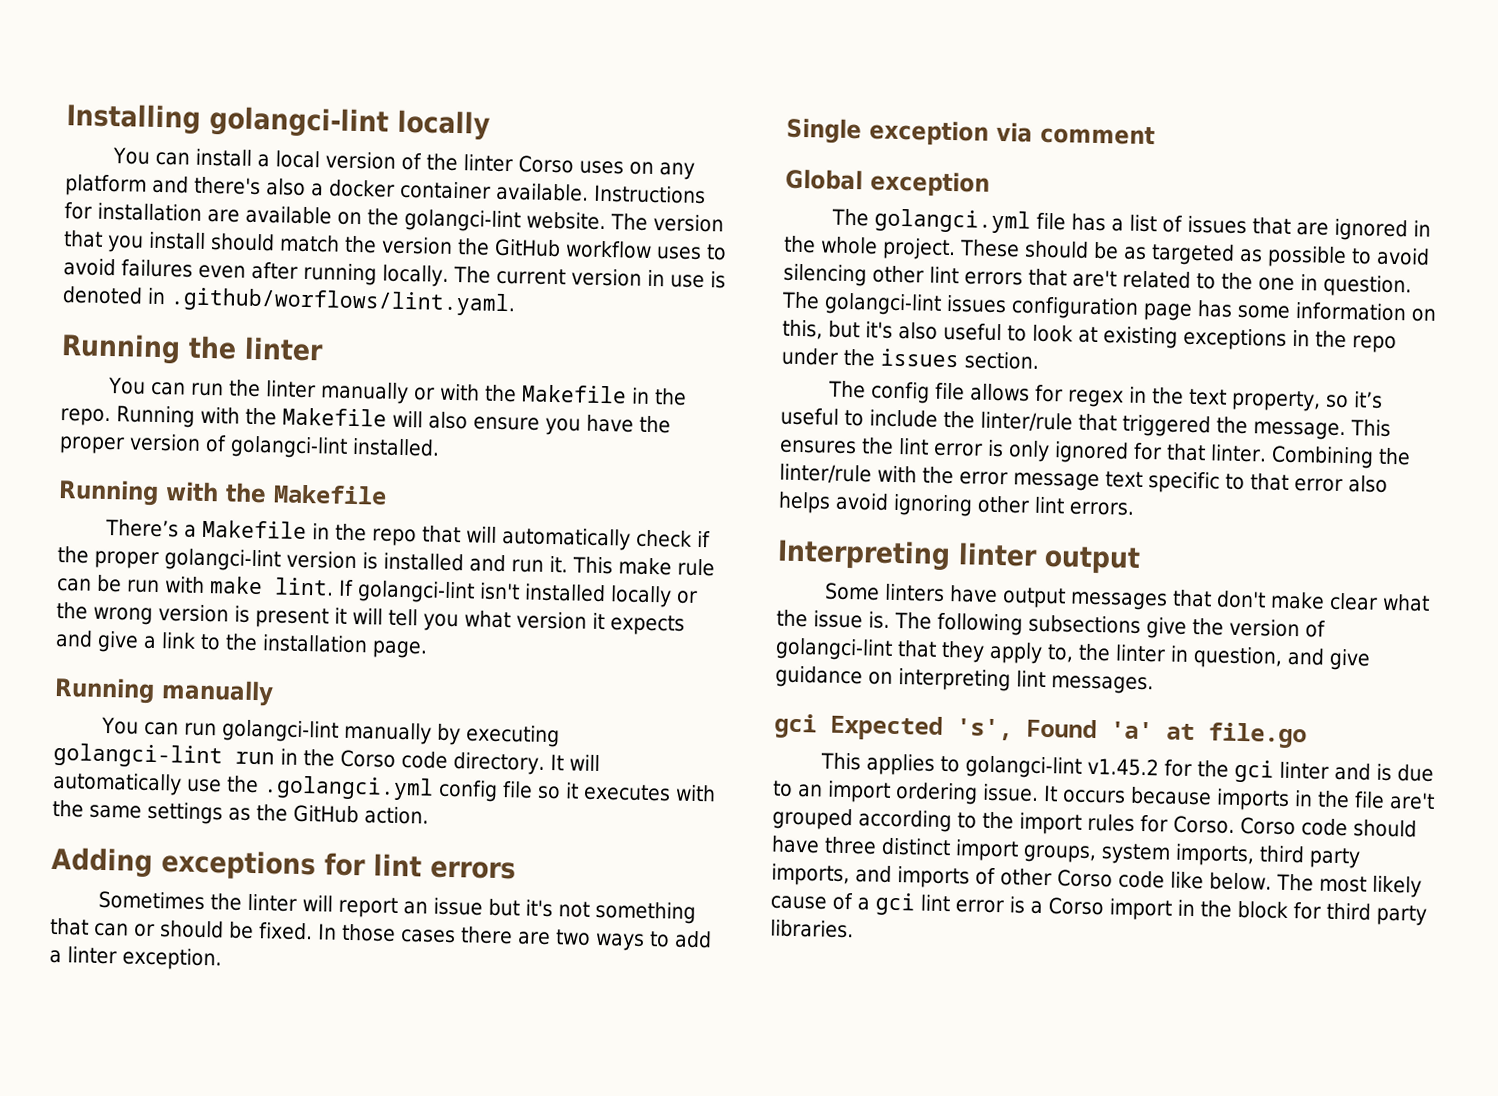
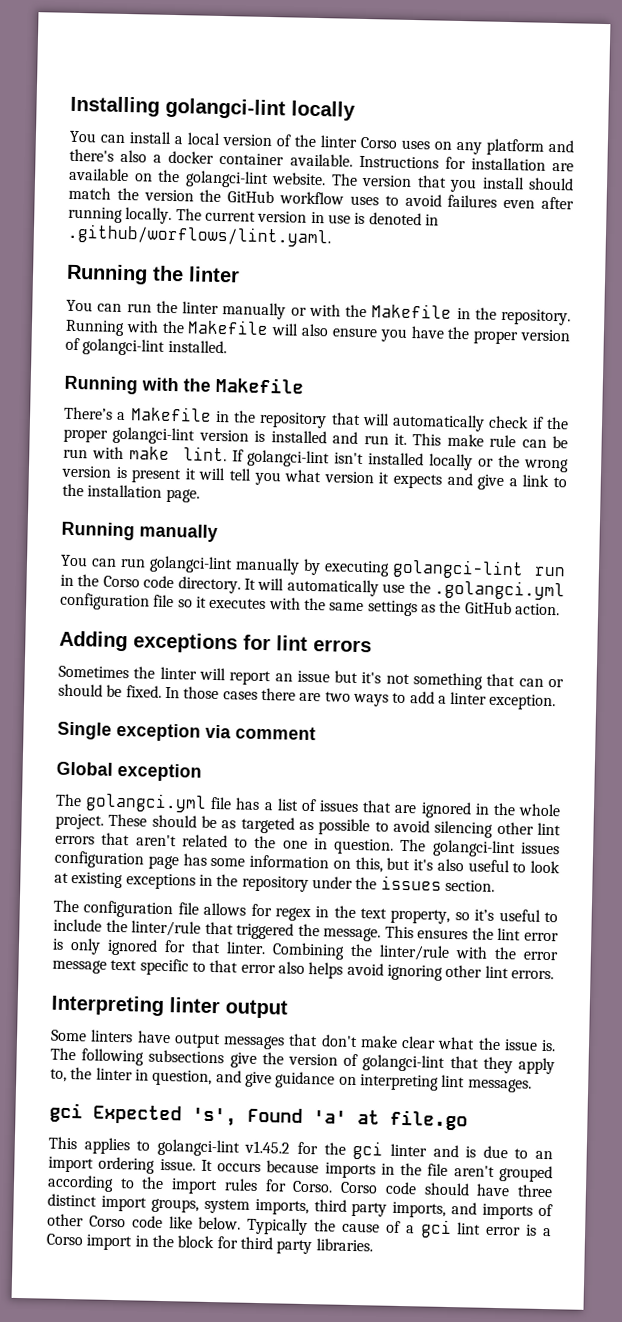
- You can run the linter manually or with the Makefile in the repo.
+ You can run the linter manually or with the Makefile in the repository.
- There’s a Makefile in the repo that will automatically check if the proper golangci-lint version is installed and run it.
+ There’s a Makefile in the repository that will automatically check if the proper golangci-lint version is installed and run it.
- It will automatically use the .golangci.yml config file so it executes with the same settings as the GitHub action.
+ It will automatically use the .golangci.yml configuration file so it executes with the same settings as the GitHub action.
- These should be as targeted as possible to avoid silencing other lint errors that are't related to the one in question.
+ These should be as targeted as possible to avoid silencing other lint errors that aren't related to the one in question.
- The golangci-lint issues configuration page has some information on this, but it's also useful to look at existing exceptions in the repo under the issues section.
+ The golangci-lint issues configuration page has some information on this, but it's also useful to look at existing exceptions in the repository under the issues section.
- The config file allows for regex in the text property, so it’s useful to include the linter/rule that triggered the message.
+ The configuration file allows for regex in the text property, so it’s useful to include the linter/rule that triggered the message.
- It occurs because imports in the file are't grouped according to the import rules for Corso.
+ It occurs because imports in the file aren't grouped according to the import rules for Corso.
- The most likely cause of a gci lint error is a Corso import in the block for third party libraries.
+ Typically the cause of a gci lint error is a Corso import in the block for third party libraries.

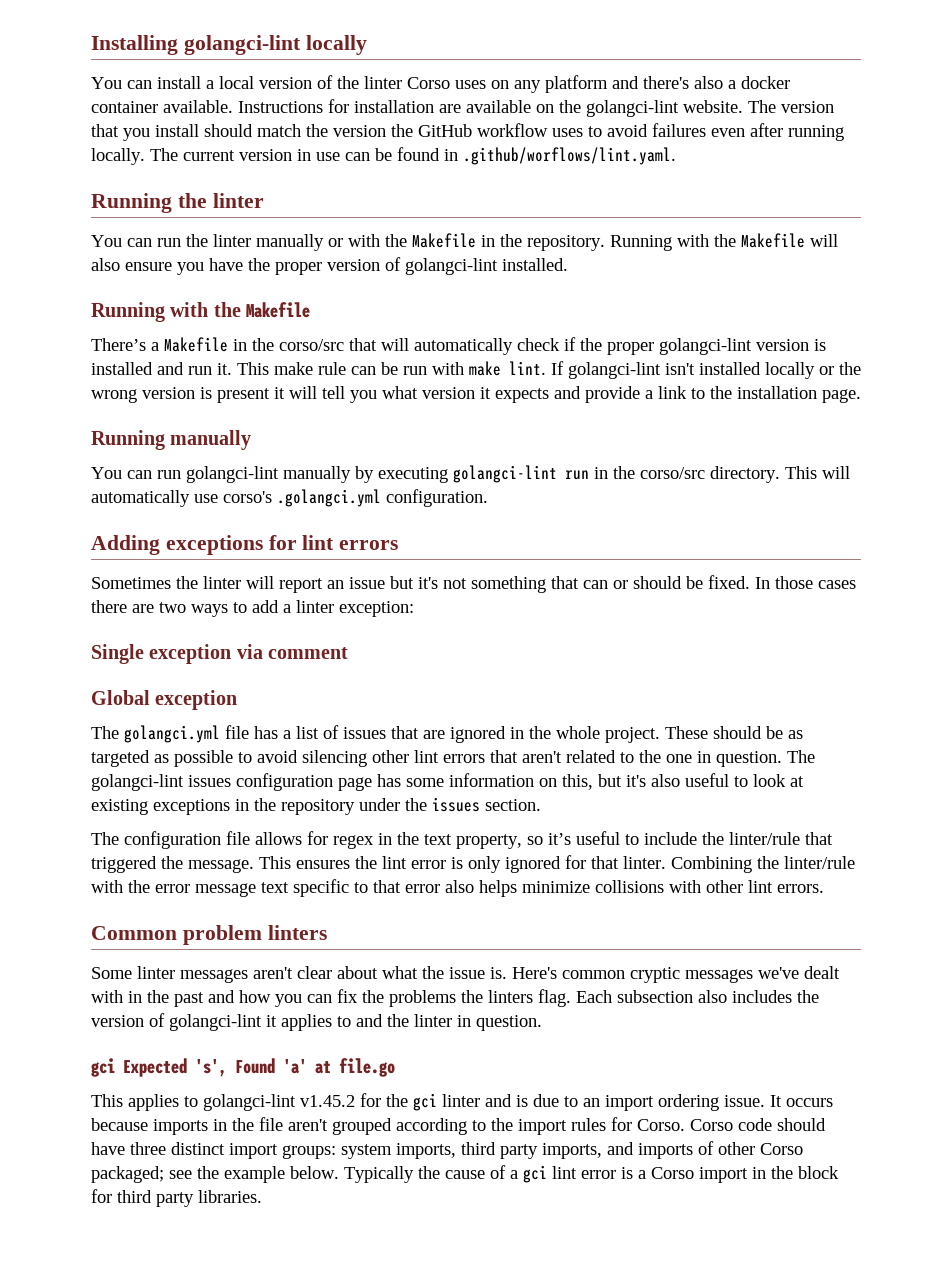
- The current version in use is denoted in .github/worflows/lint.yaml.
+ The current version in use can be found in .github/worflows/lint.yaml.
- There’s a Makefile in the repository that will automatically check if the proper golangci-lint version is installed and run it.
+ There’s a Makefile in the corso/src that will automatically check if the proper golangci-lint version is installed and run it.
- If golangci-lint isn't installed locally or the wrong version is present it will tell you what version it expects and give a link to the installation page.
+ If golangci-lint isn't installed locally or the wrong version is present it will tell you what version it expects and provide a link to the installation page.
- You can run golangci-lint manually by executing golangci-lint run in the Corso code directory. It will automatically use the .golangci.yml configuration file so it executes with the same settings as the GitHub action.
+ You can run golangci-lint manually by executing golangci-lint run in the corso/src directory. This will automatically use corso's .golangci.yml configuration.
- In those cases there are two ways to add a linter exception.
+ In those cases there are two ways to add a linter exception:
- Combining the linter/rule with the error message text specific to that error also helps avoid ignoring other lint errors.
+ Combining the linter/rule with the error message text specific to that error also helps minimize collisions with other lint errors.
- Interpreting linter output
- Some linters have output messages that don't make clear what the issue is. The following subsections give the version of golangci-lint that they apply to, the linter in question, and give guidance on interpreting lint messages.
+ Common problem linters
+ Some linter messages aren't clear about what the issue is. Here's common cryptic messages we've dealt with in the past and how you can fix the problems the linters flag. Each subsection also includes the version of golangci-lint it applies to and the linter in question.
- Corso code should have three distinct import groups, system imports, third party imports, and imports of other Corso code like below.
+ Corso code should have three distinct import groups: system imports, third party imports, and imports of other Corso packaged; see the example below.

